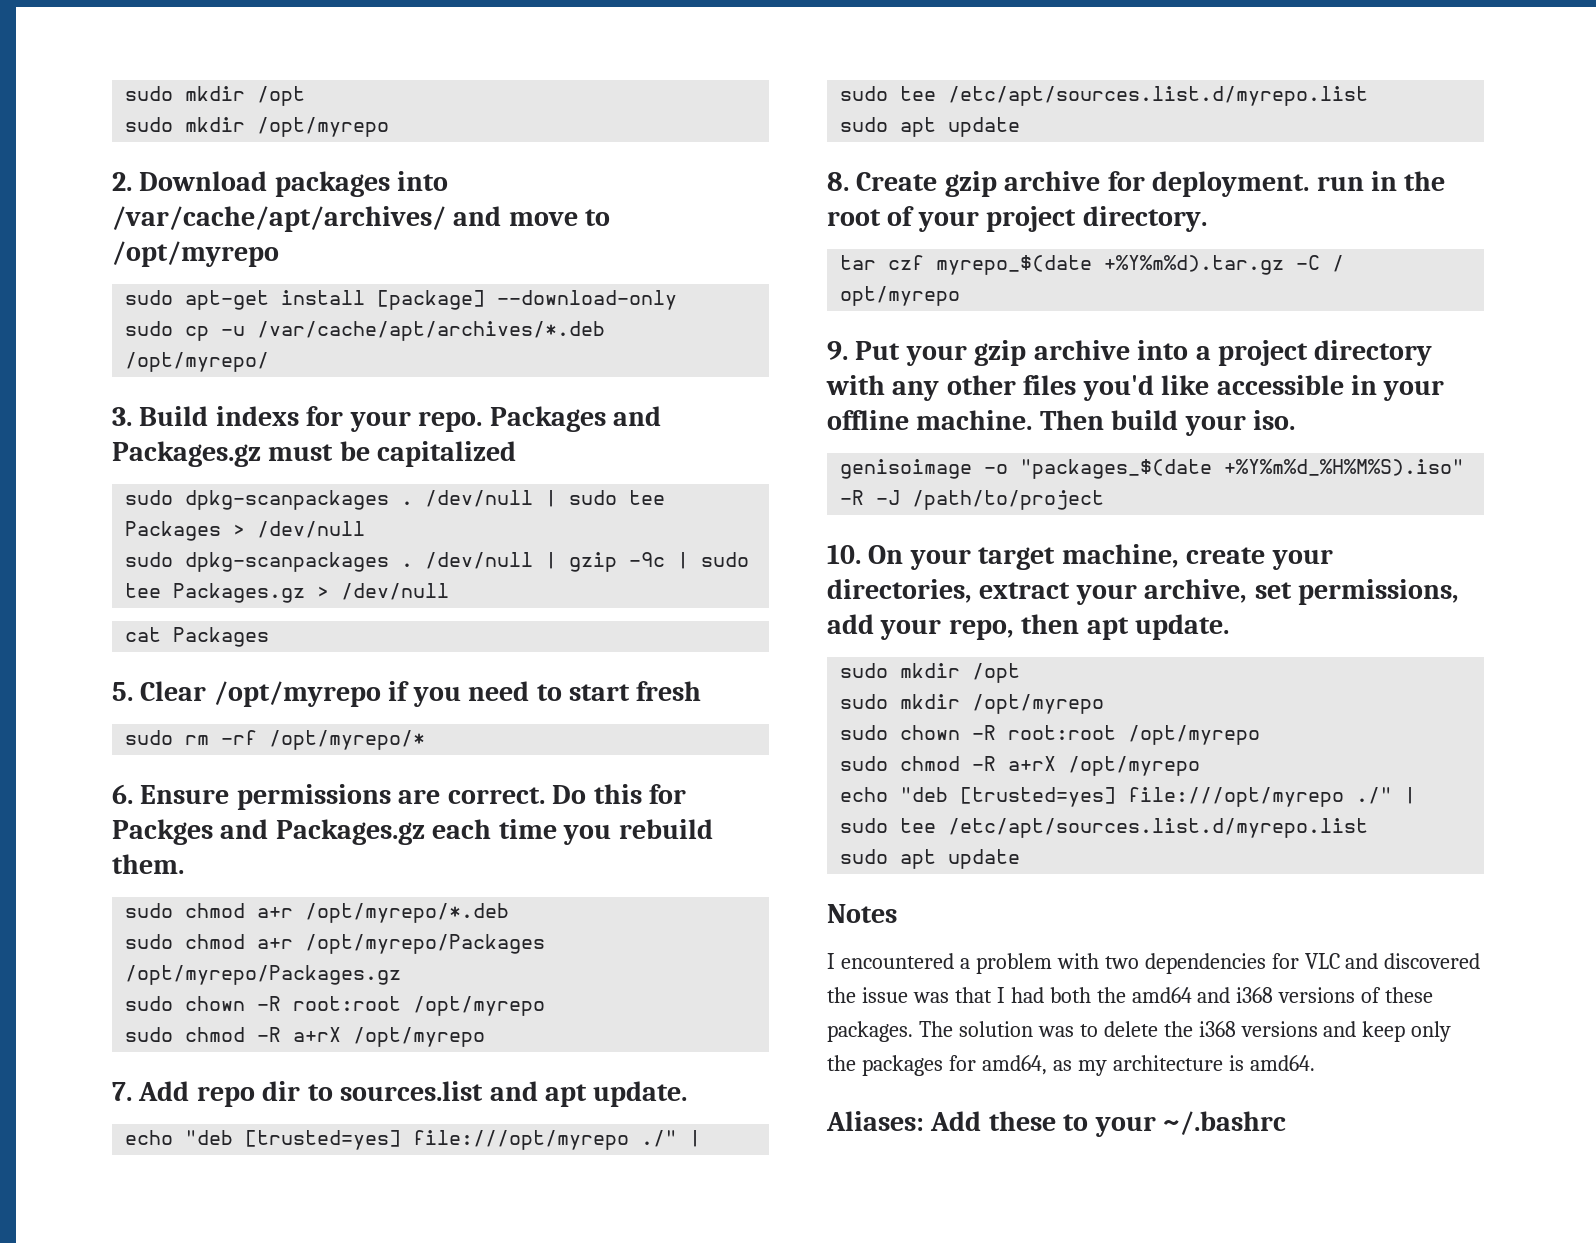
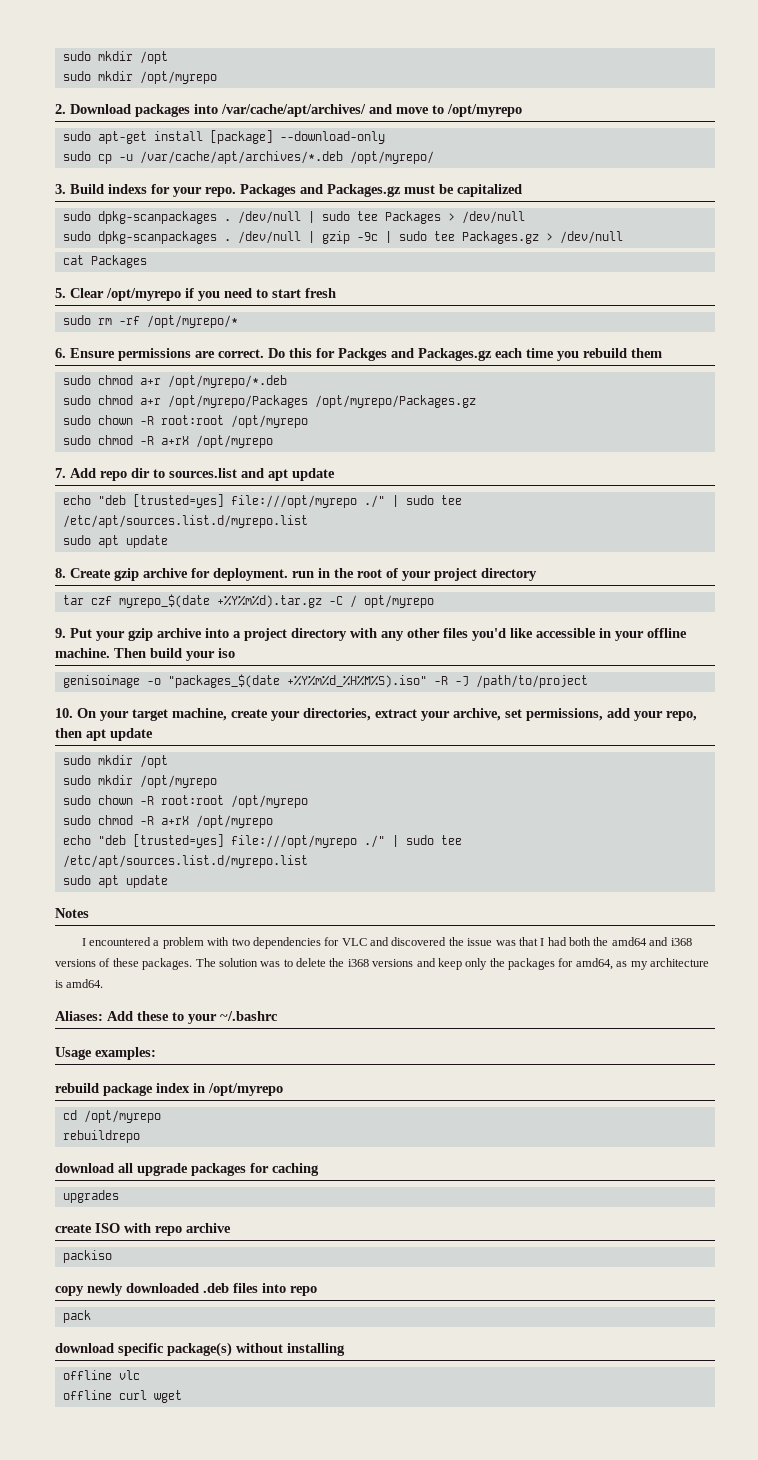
- Do this for Packges and Packages.gz each time you rebuild them.
+ Do this for Packges and Packages.gz each time you rebuild them
- 7. Add repo dir to sources.list and apt update.
+ 7. Add repo dir to sources.list and apt update
- 8. Create gzip archive for deployment. run in the root of your project directory.
+ 8. Create gzip archive for deployment. run in the root of your project directory
- Then build your iso.
+ Then build your iso
- 10. On your target machine, create your directories, extract your archive, set permissions, add your repo, then apt update.
+ 10. On your target machine, create your directories, extract your archive, set permissions, add your repo, then apt update
+ Usage examples:
+ rebuild package index in /opt/myrepo
+ cd /opt/myrepo
+ rebuildrepo
+ download all upgrade packages for caching
+ upgrades
+ create ISO with repo archive
+ packiso
+ copy newly downloaded .deb files into repo
+ pack
+ download specific package(s) without installing
+ offline vlc
+ offline curl wget

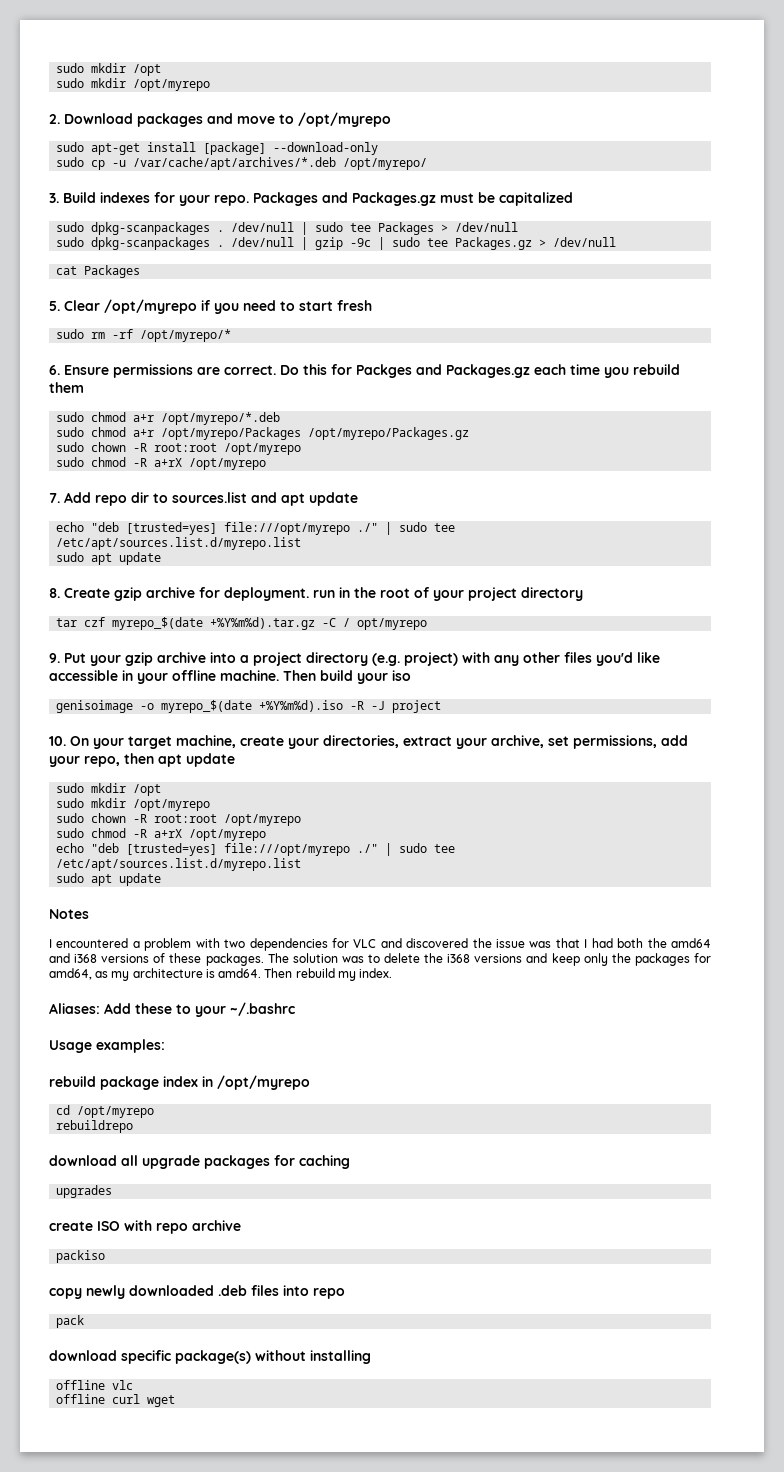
- 2. Download packages into /var/cache/apt/archives/ and move to /opt/myrepo
+ 2. Download packages and move to /opt/myrepo
- 3. Build indexs for your repo.
+ 3. Build indexes for your repo.
- 9. Put your gzip archive into a project directory with any other files you'd like accessible in your offline machine.
+ 9. Put your gzip archive into a project directory (e.g. project) with any other files you'd like accessible in your offline machine.
- genisoimage -o "packages_$(date +%Y%m%d_%H%M%S).iso" -R -J /path/to/project
+ genisoimage -o myrepo_$(date +%Y%m%d).iso -R -J project
+ Then rebuild my index.

